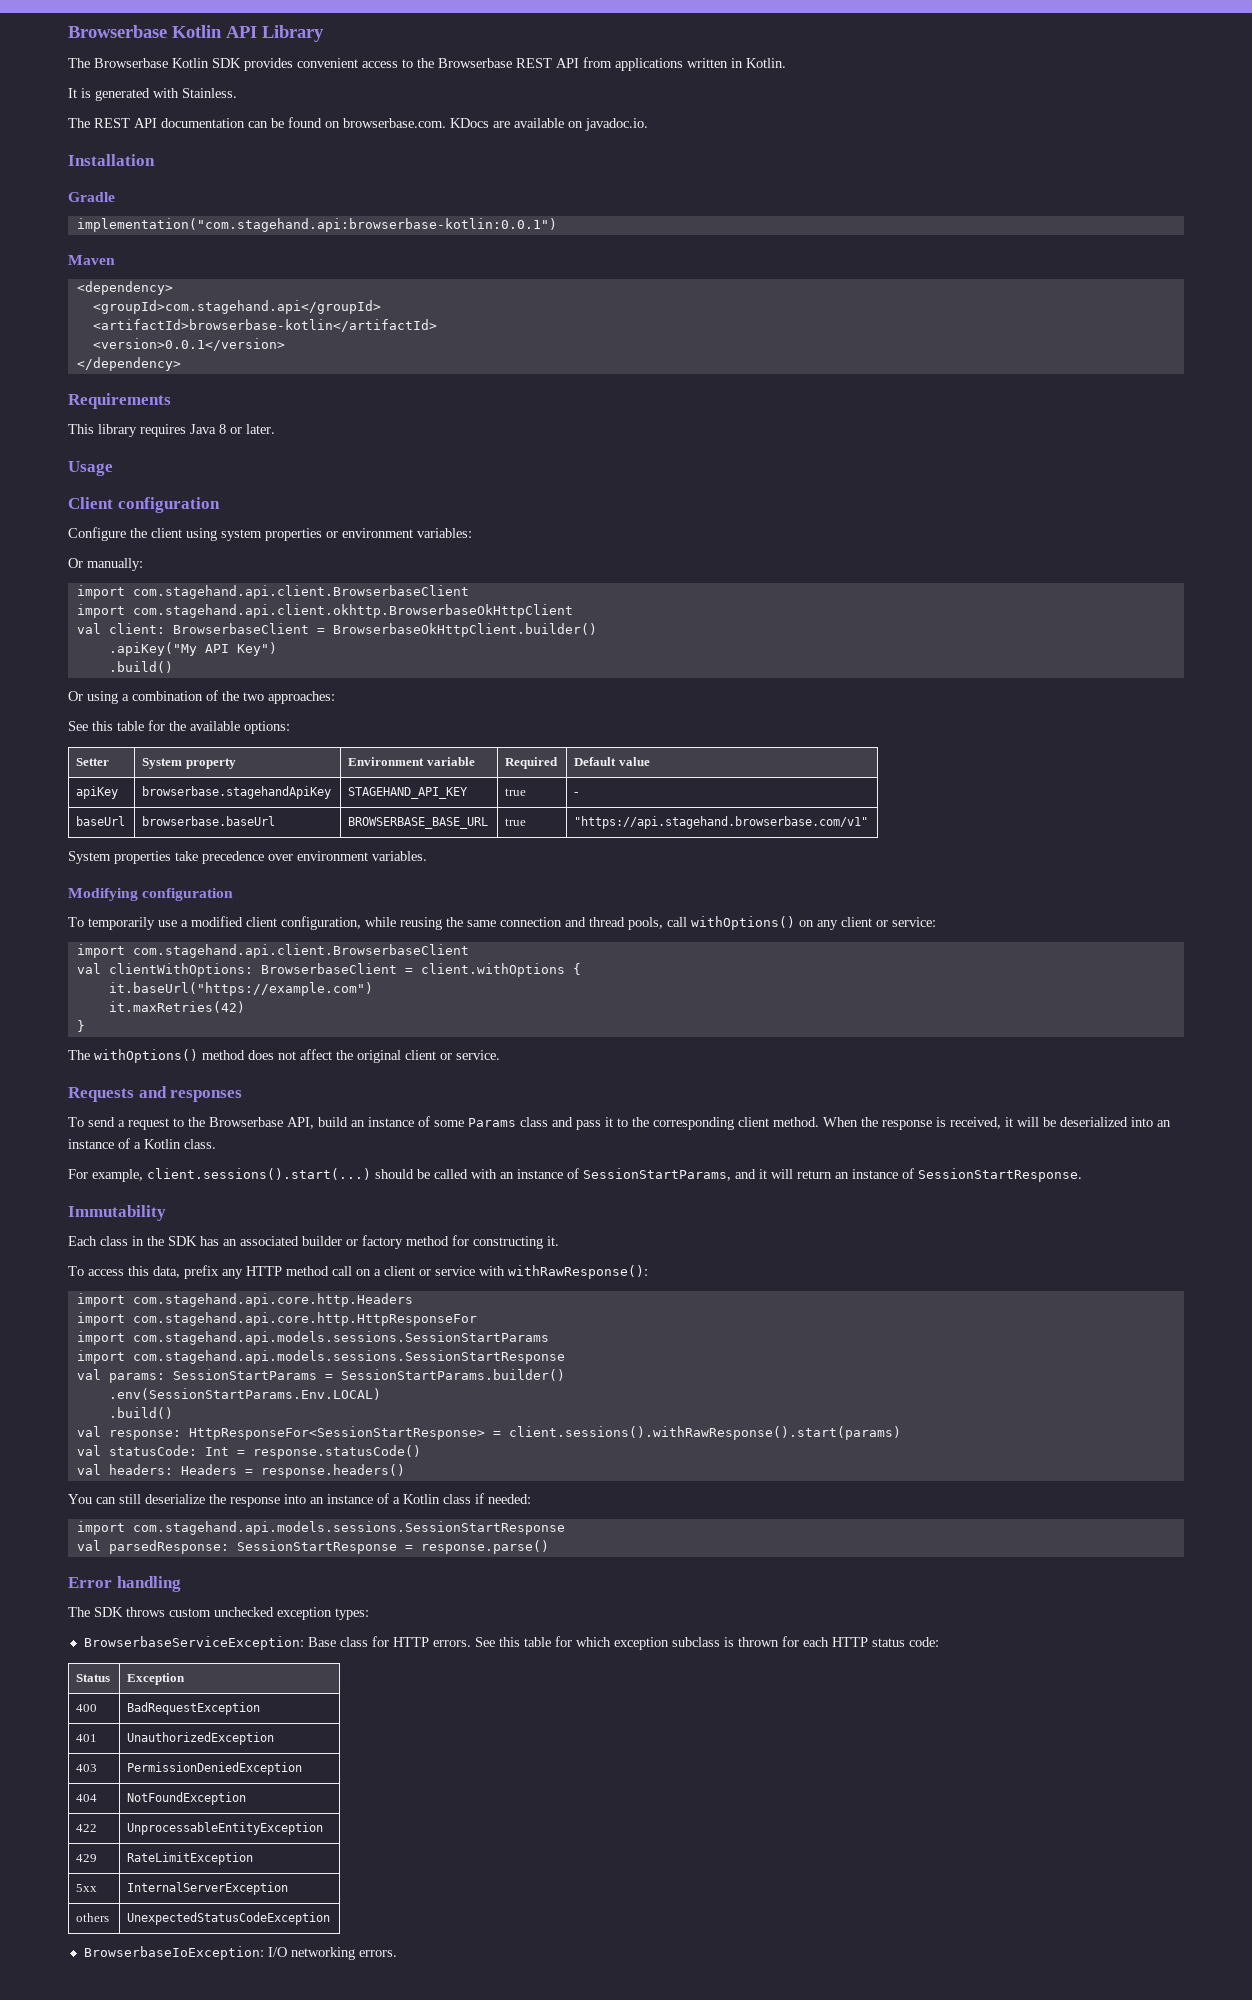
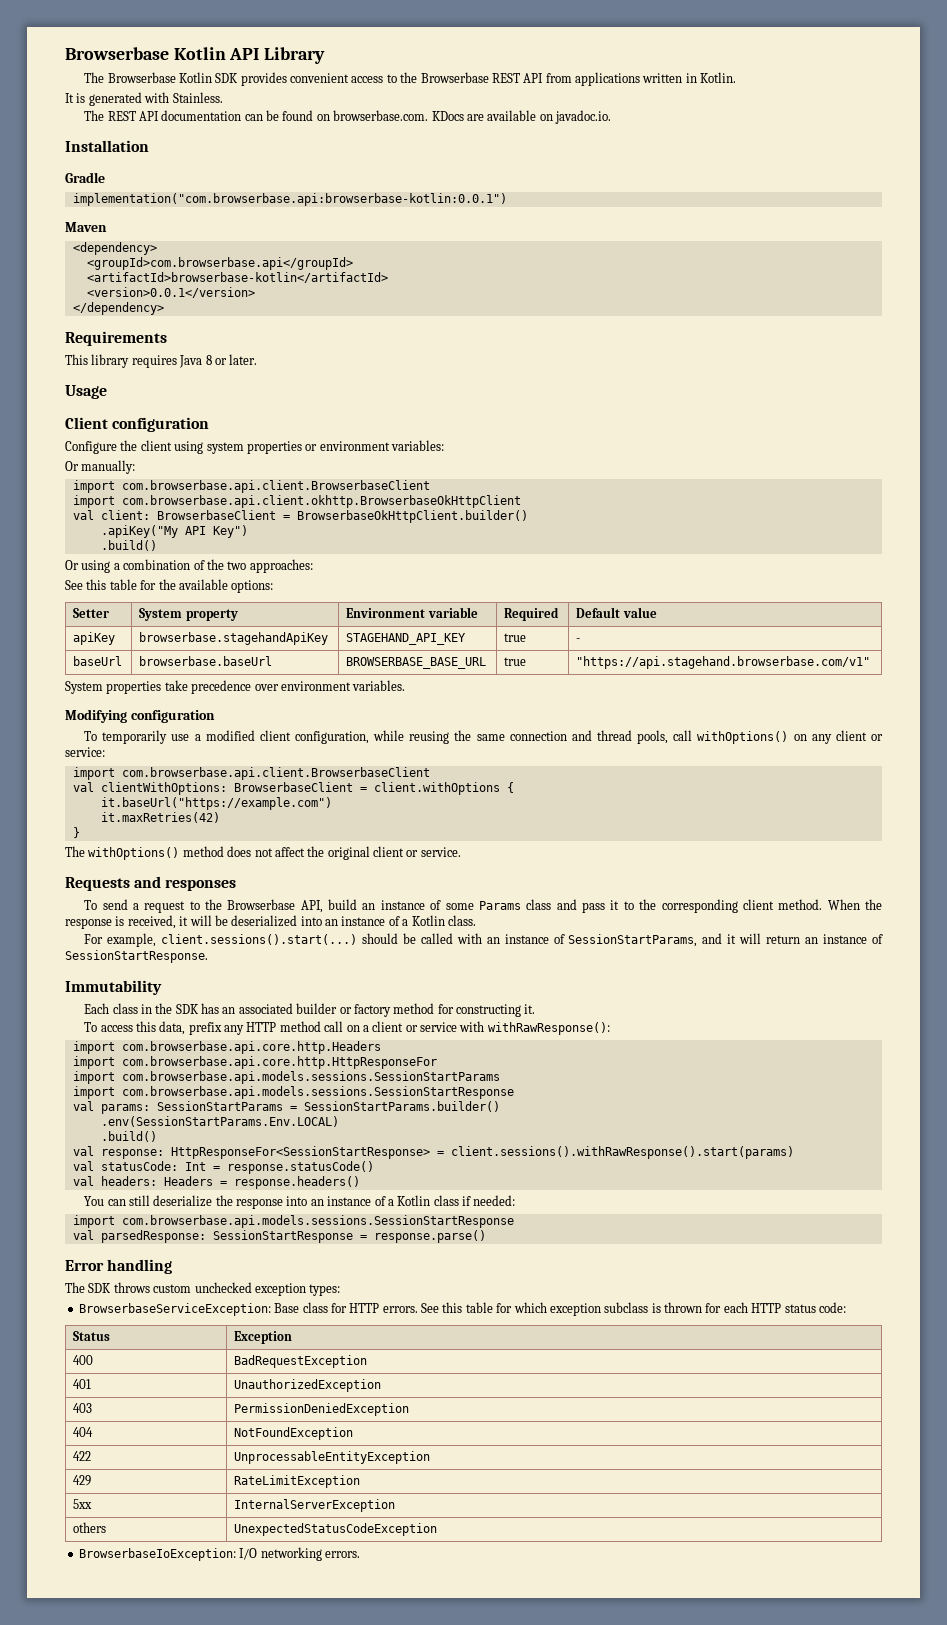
- implementation("com.stagehand.api:browserbase-kotlin:0.0.1")
+ implementation("com.browserbase.api:browserbase-kotlin:0.0.1")
- <groupId>com.stagehand.api</groupId>
+ <groupId>com.browserbase.api</groupId>
  Or manually:
- import com.stagehand.api.client.BrowserbaseClient
- import com.stagehand.api.client.okhttp.BrowserbaseOkHttpClient
+ import com.browserbase.api.client.BrowserbaseClient
+ import com.browserbase.api.client.okhttp.BrowserbaseOkHttpClient
  To temporarily use a modified client configuration, while reusing the same connection and thread pools, call withOptions() on any client or service:
- import com.stagehand.api.client.BrowserbaseClient
+ import com.browserbase.api.client.BrowserbaseClient
- import com.stagehand.api.core.http.Headers
- import com.stagehand.api.core.http.HttpResponseFor
- import com.stagehand.api.models.sessions.SessionStartParams
- import com.stagehand.api.models.sessions.SessionStartResponse
+ import com.browserbase.api.core.http.Headers
+ import com.browserbase.api.core.http.HttpResponseFor
+ import com.browserbase.api.models.sessions.SessionStartParams
+ import com.browserbase.api.models.sessions.SessionStartResponse
  You can still deserialize the response into an instance of a Kotlin class if needed:
- import com.stagehand.api.models.sessions.SessionStartResponse
+ import com.browserbase.api.models.sessions.SessionStartResponse

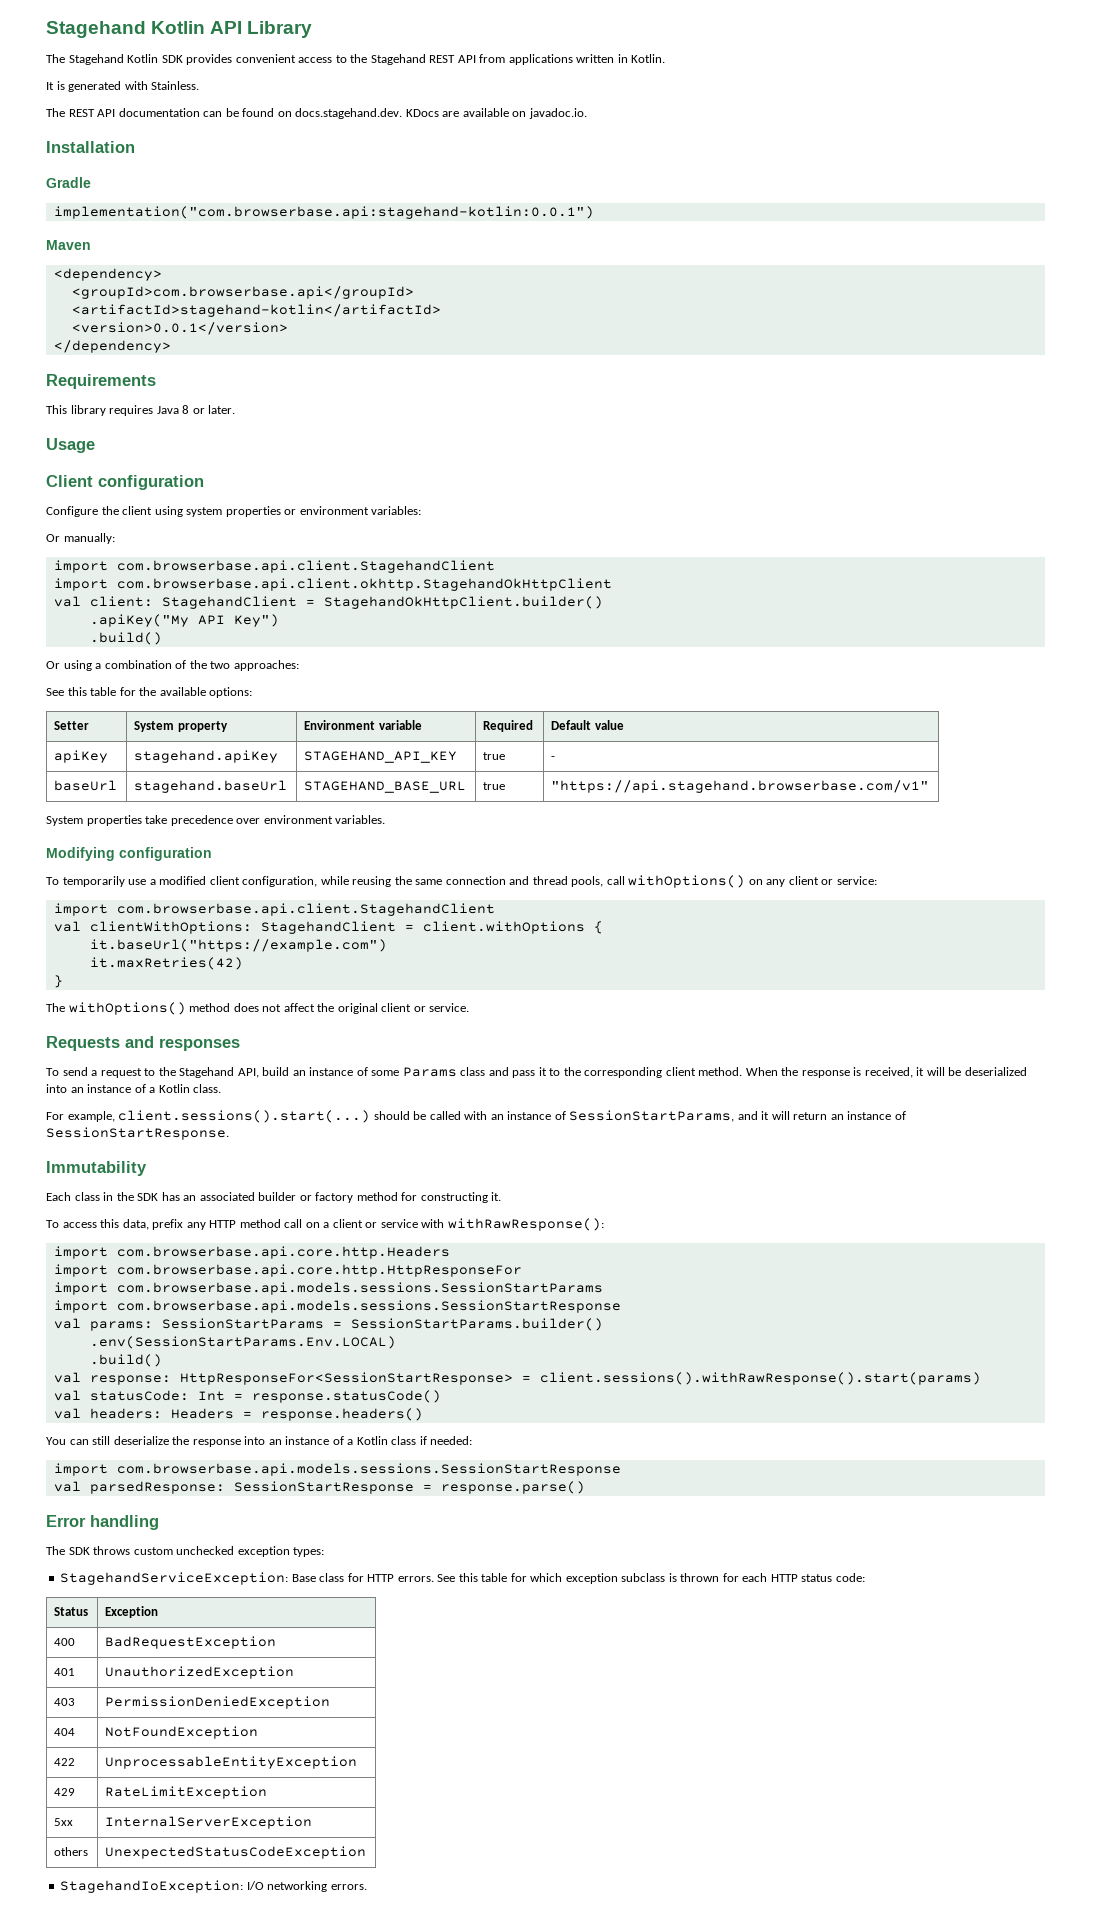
- Browserbase Kotlin API Library
+ Stagehand Kotlin API Library
- The Browserbase Kotlin SDK provides convenient access to the Browserbase REST API from applications written in Kotlin.
+ The Stagehand Kotlin SDK provides convenient access to the Stagehand REST API from applications written in Kotlin.
- The REST API documentation can be found on browserbase.com. KDocs are available on javadoc.io.
+ The REST API documentation can be found on docs.stagehand.dev. KDocs are available on javadoc.io.
- implementation("com.browserbase.api:browserbase-kotlin:0.0.1")
+ implementation("com.browserbase.api:stagehand-kotlin:0.0.1")
- <artifactId>browserbase-kotlin</artifactId>
+ <artifactId>stagehand-kotlin</artifactId>
  Or manually:
- import com.browserbase.api.client.BrowserbaseClient
- import com.browserbase.api.client.okhttp.BrowserbaseOkHttpClient
+ import com.browserbase.api.client.StagehandClient
+ import com.browserbase.api.client.okhttp.StagehandOkHttpClient
- val client: BrowserbaseClient = BrowserbaseOkHttpClient.builder()
+ val client: StagehandClient = StagehandOkHttpClient.builder()
- apiKey | browserbase.stagehandApiKey | STAGEHAND_API_KEY | true | -
+ apiKey | stagehand.apiKey | STAGEHAND_API_KEY | true | -
- baseUrl | browserbase.baseUrl | BROWSERBASE_BASE_URL | true | "https://api.stagehand.browserbase.com/v1"
+ baseUrl | stagehand.baseUrl | STAGEHAND_BASE_URL | true | "https://api.stagehand.browserbase.com/v1"
  To temporarily use a modified client configuration, while reusing the same connection and thread pools, call withOptions() on any client or service:
- import com.browserbase.api.client.BrowserbaseClient
+ import com.browserbase.api.client.StagehandClient
- val clientWithOptions: BrowserbaseClient = client.withOptions {
+ val clientWithOptions: StagehandClient = client.withOptions {
- To send a request to the Browserbase API, build an instance of some Params class and pass it to the corresponding client method.
+ To send a request to the Stagehand API, build an instance of some Params class and pass it to the corresponding client method.
- BrowserbaseServiceException: Base class for HTTP errors.
+ StagehandServiceException: Base class for HTTP errors.
- BrowserbaseIoException: I/O networking errors.
+ StagehandIoException: I/O networking errors.

